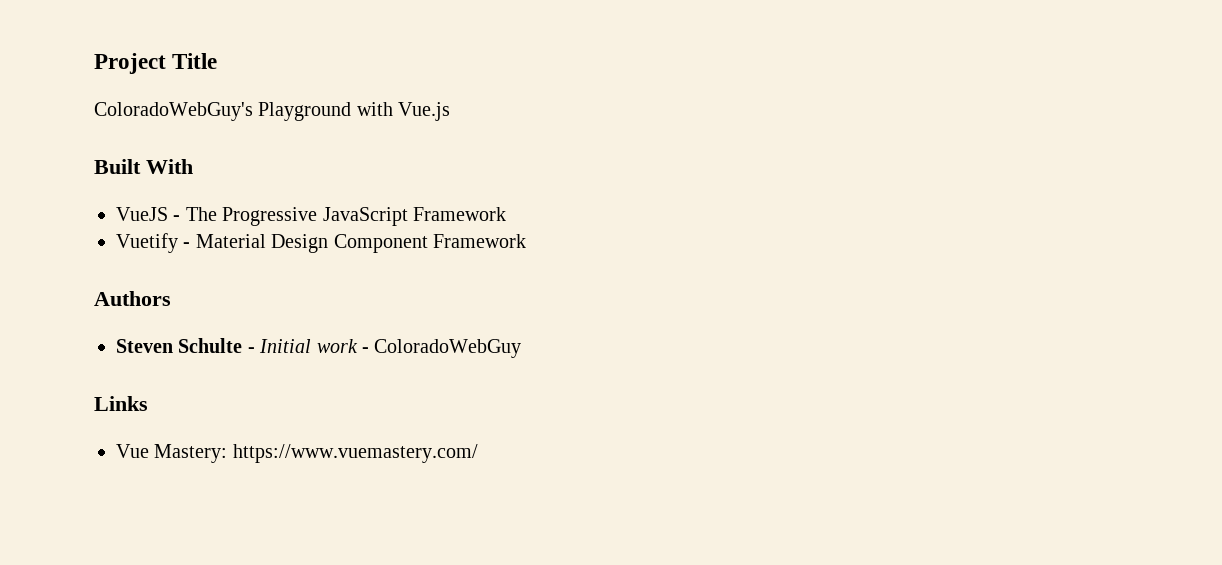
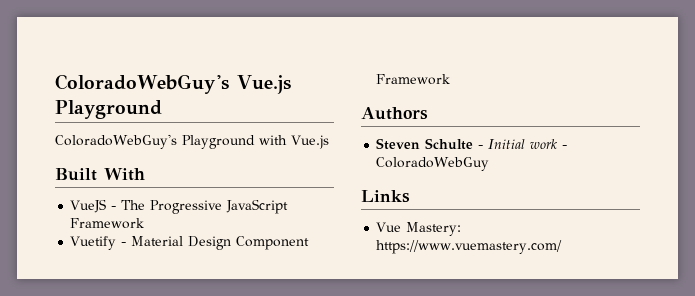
- Project Title
+ ColoradoWebGuy's Vue.js Playground

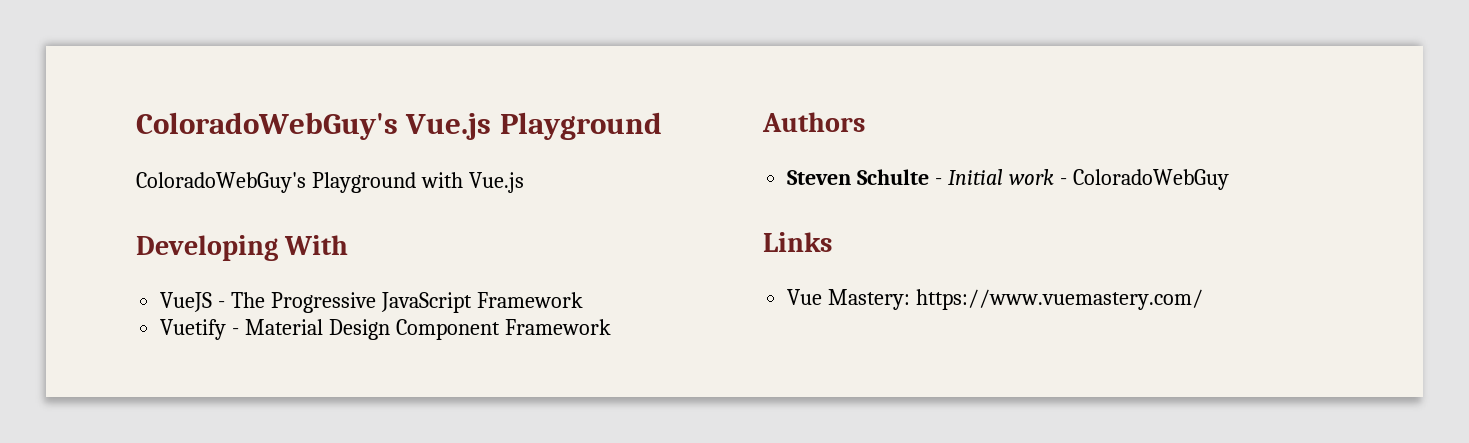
- Built With
+ Developing With

